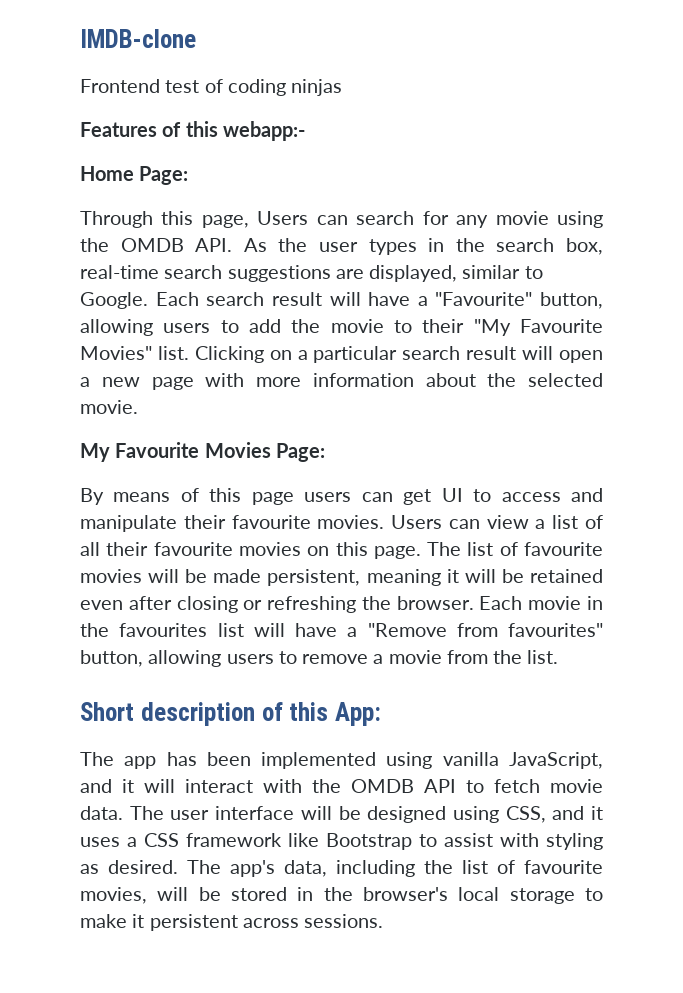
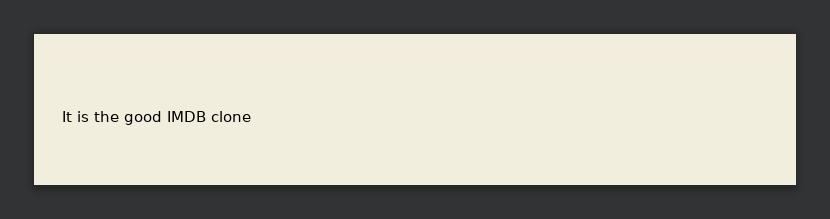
- IMDB-clone
- Frontend test of coding ninjas
- Features of this webapp:-
- Home Page:
- Through this page, Users can search for any movie using the OMDB API. As the user types in the search box, real-time search suggestions are displayed, similar to Google. Each search result will have a "Favourite" button, allowing users to add the movie to their "My Favourite Movies" list. Clicking on a particular search result will open a new page with more information about the selected movie.
- My Favourite Movies Page:
- By means of this page users can get UI to access and manipulate their favourite movies. Users can view a list of all their favourite movies on this page. The list of favourite movies will be made persistent, meaning it will be retained even after closing or refreshing the browser. Each movie in the favourites list will have a "Remove from favourites" button, allowing users to remove a movie from the list.
- Short description of this App:
- The app has been implemented using vanilla JavaScript, and it will interact with the OMDB API to fetch movie data. The user interface will be designed using CSS, and it uses a CSS framework like Bootstrap to assist with styling as desired. The app's data, including the list of favourite movies, will be stored in the browser's local storage to make it persistent across sessions.
+ It is the good IMDB clone

